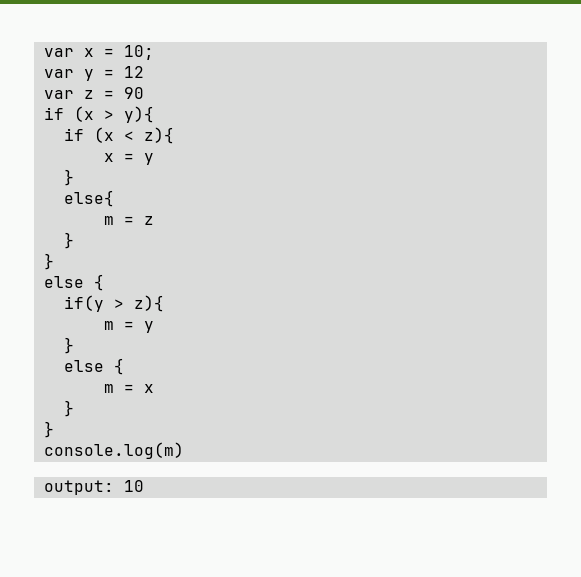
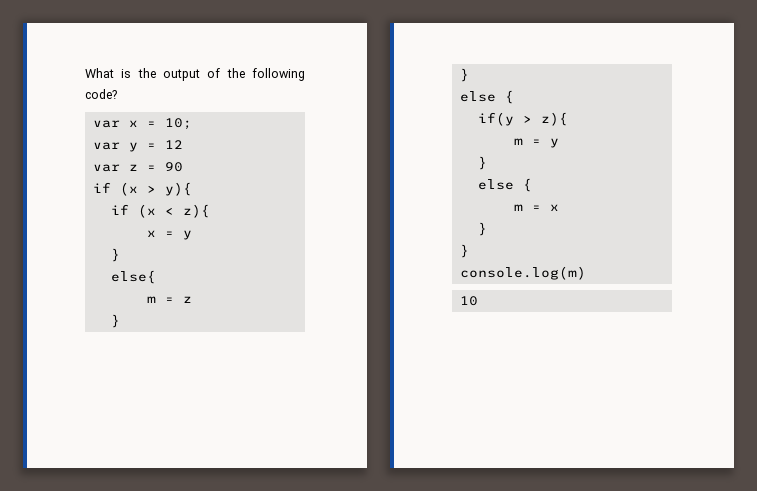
+ What is the output of the following code?
- output: 10
+ 10

